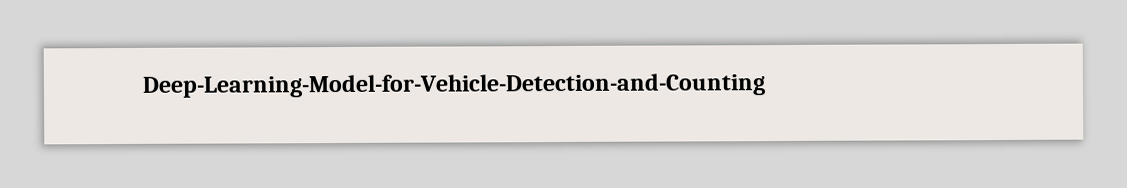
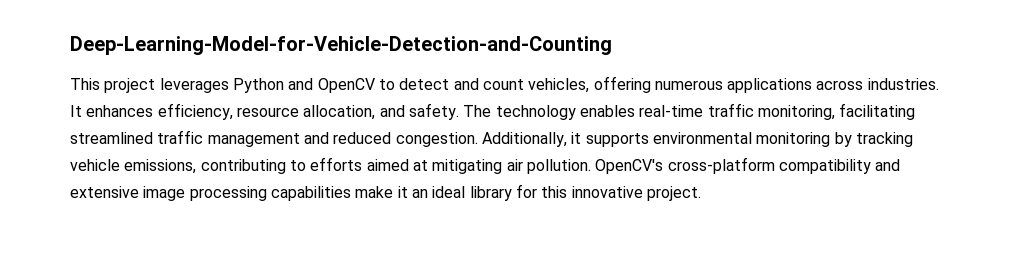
+ This project leverages Python and OpenCV to detect and count vehicles, offering numerous applications across industries. It enhances efficiency, resource allocation, and safety. The technology enables real-time traffic monitoring, facilitating streamlined traffic management and reduced congestion. Additionally, it supports environmental monitoring by tracking vehicle emissions, contributing to efforts aimed at mitigating air pollution. OpenCV's cross-platform compatibility and extensive image processing capabilities make it an ideal library for this innovative project.

